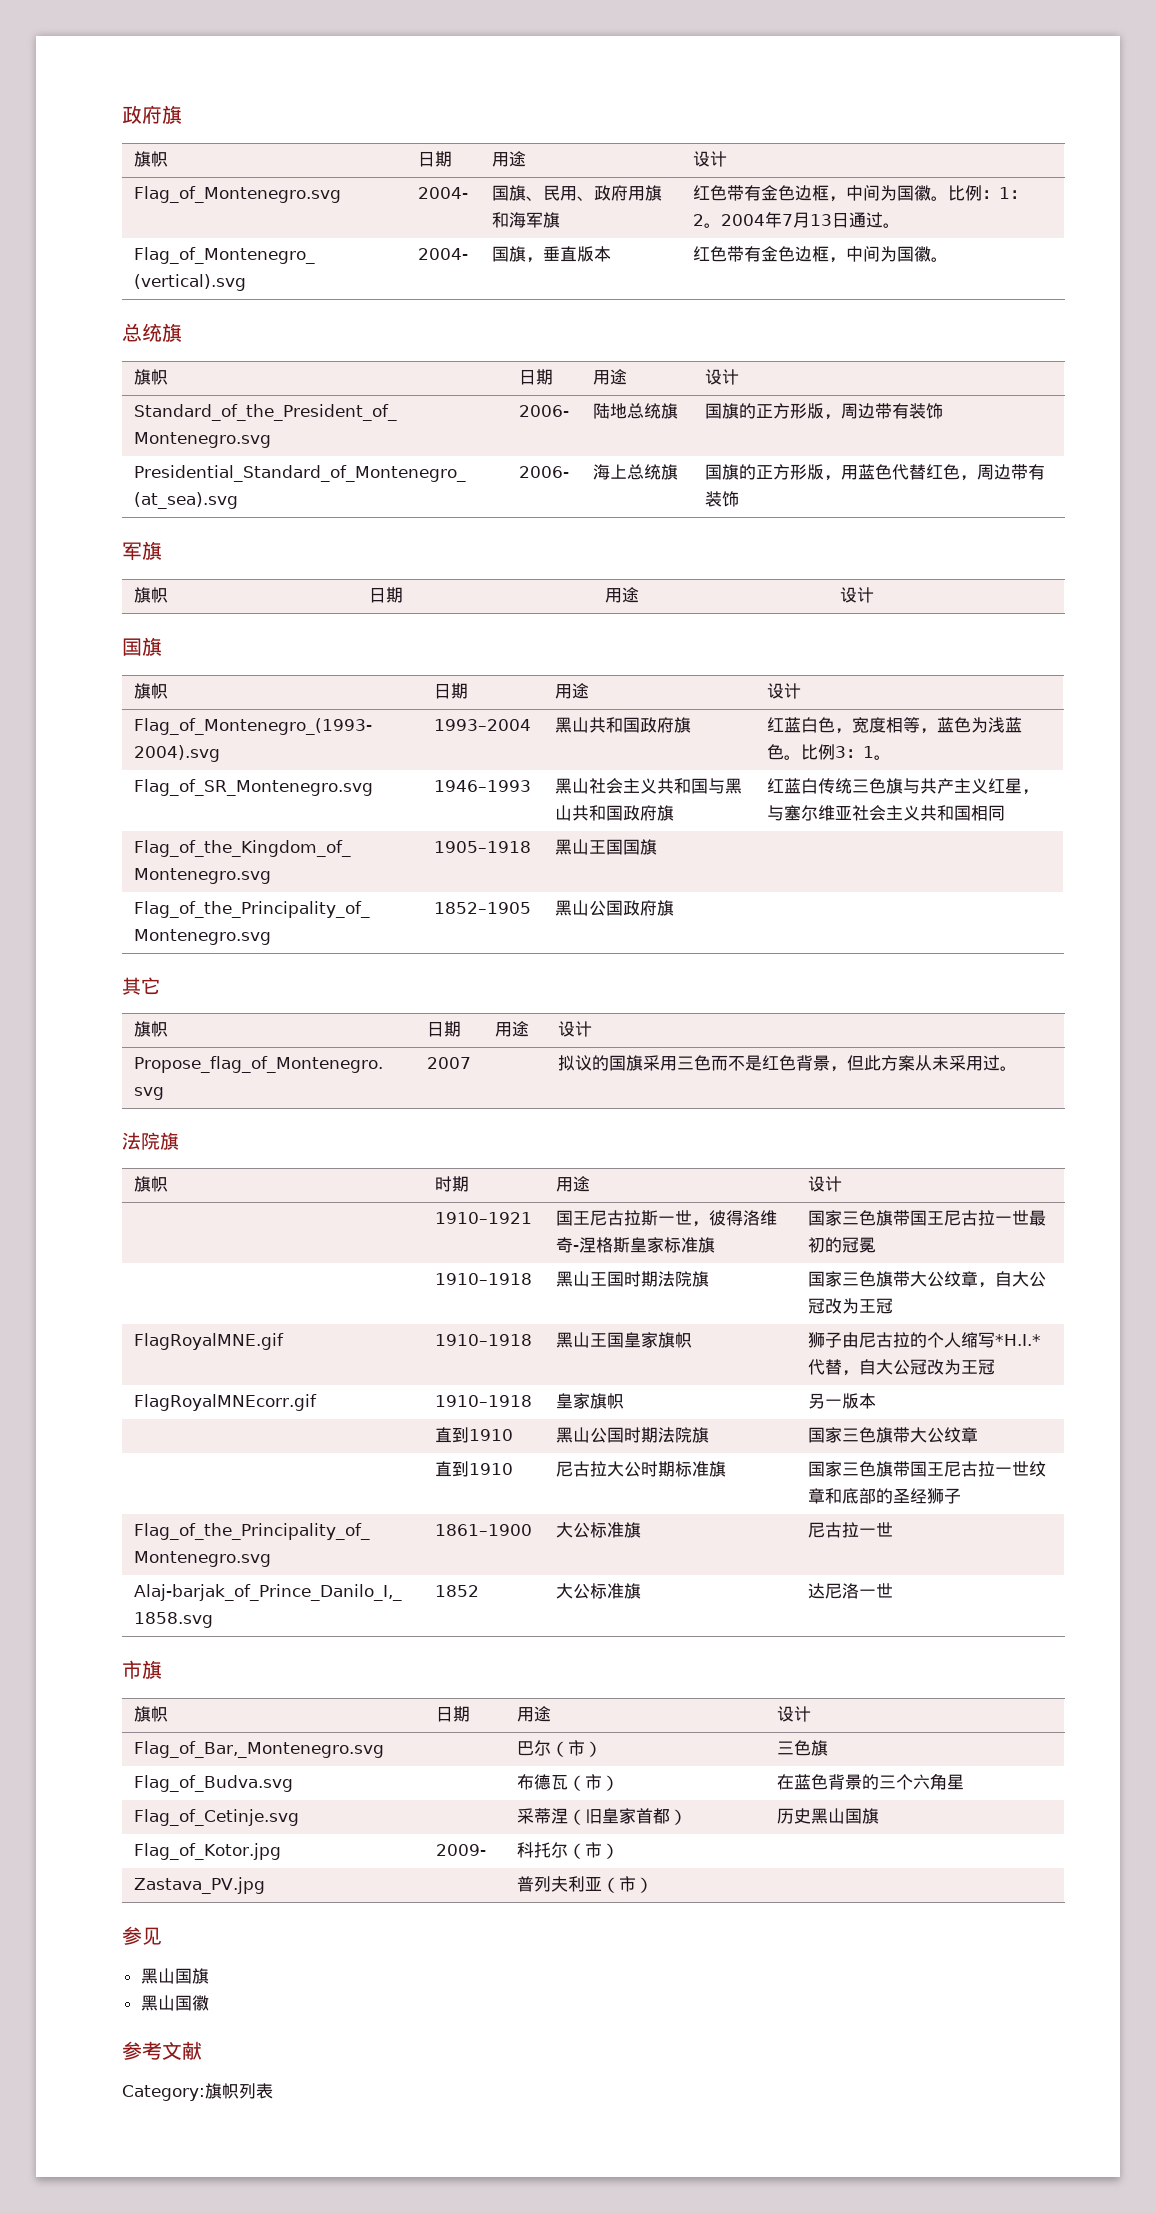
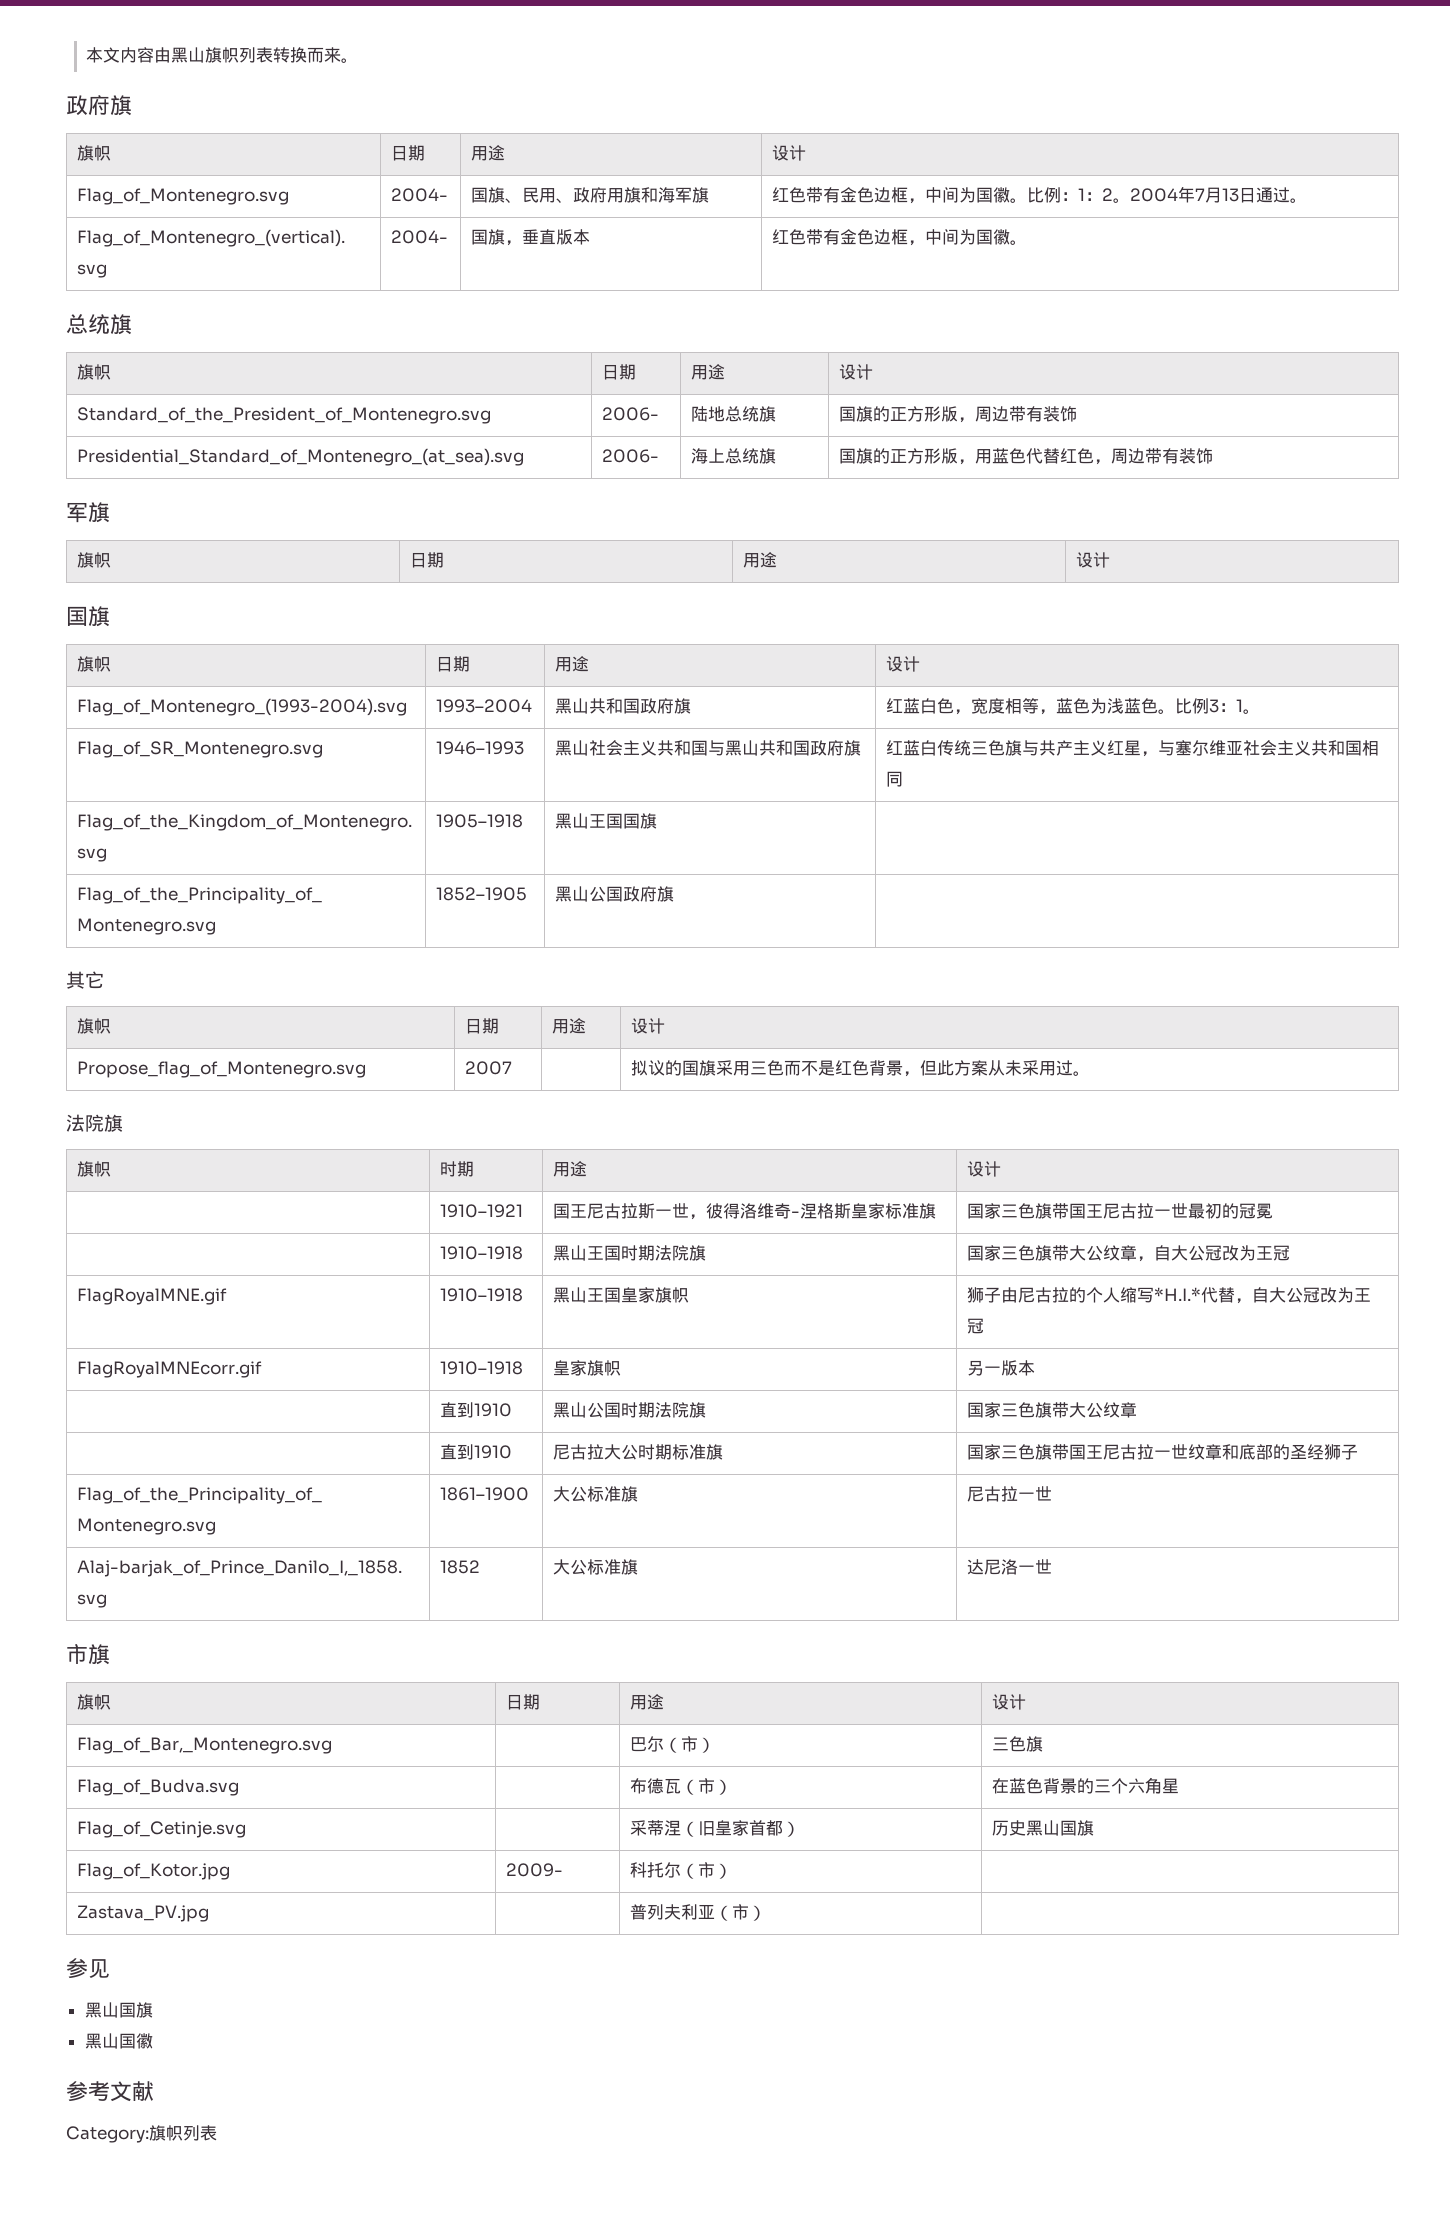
+ 本文内容由黑山旗帜列表转换而来。

